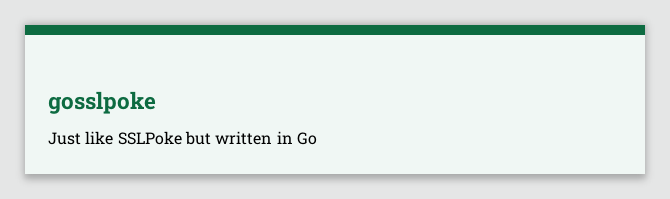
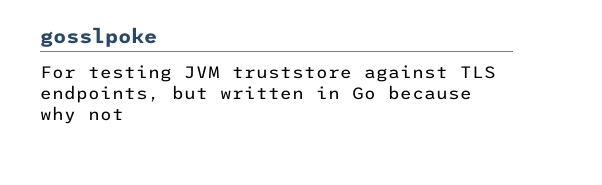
- Just like SSLPoke but written in Go
+ For testing JVM truststore against TLS endpoints, but written in Go because why not

